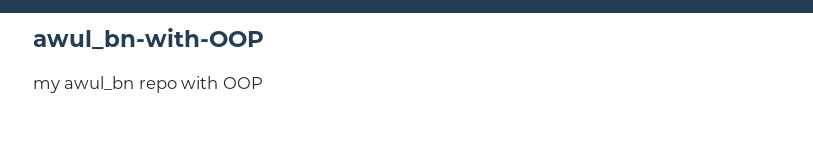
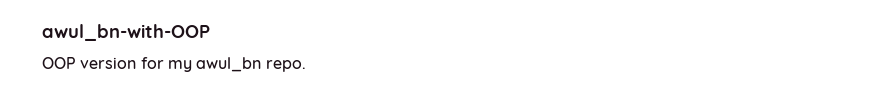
- my awul_bn repo with OOP
+ OOP version for my awul_bn repo.

